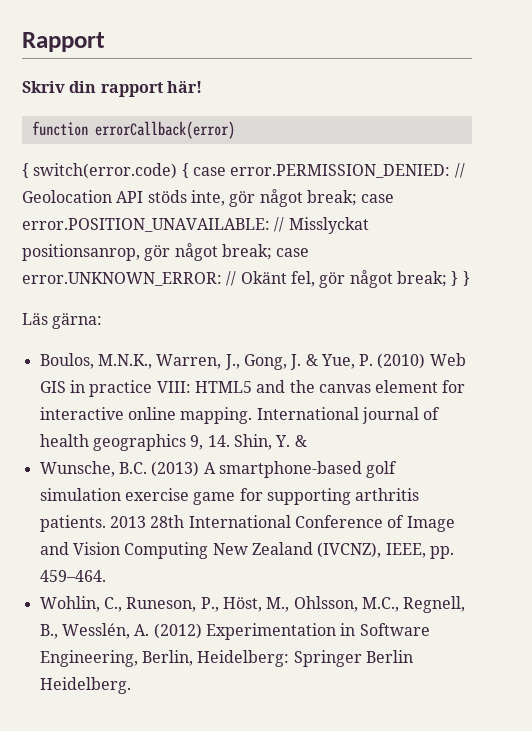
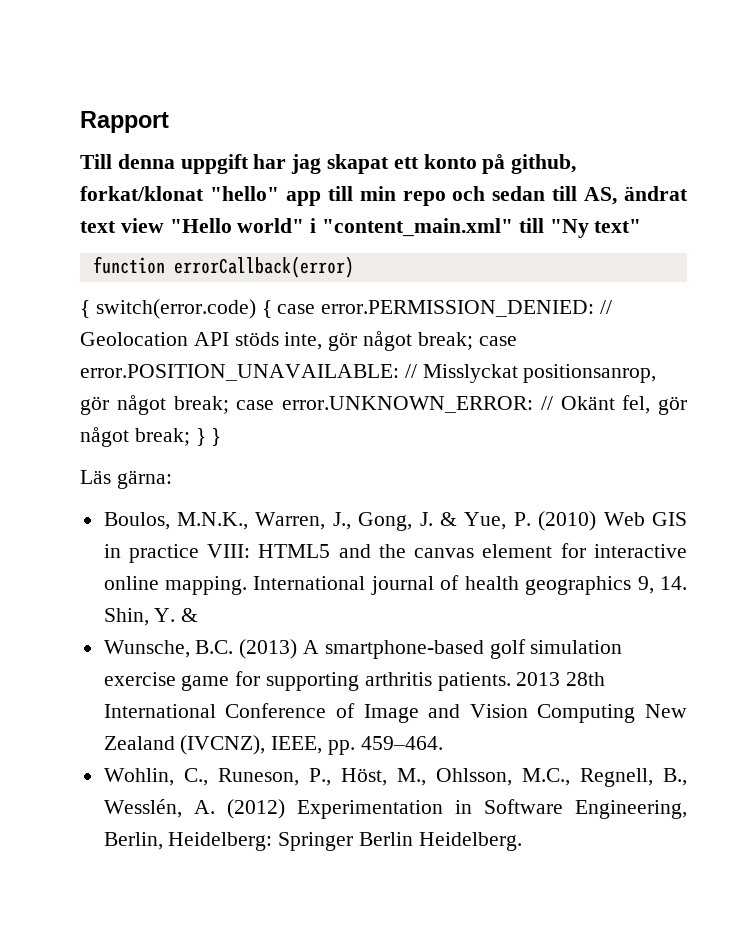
- Skriv din rapport här!
+ Till denna uppgift har jag skapat ett konto på github, forkat/klonat "hello" app till min repo och sedan till AS, ändrat text view "Hello world" i "content_main.xml" till "Ny text"

